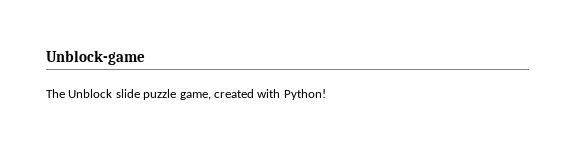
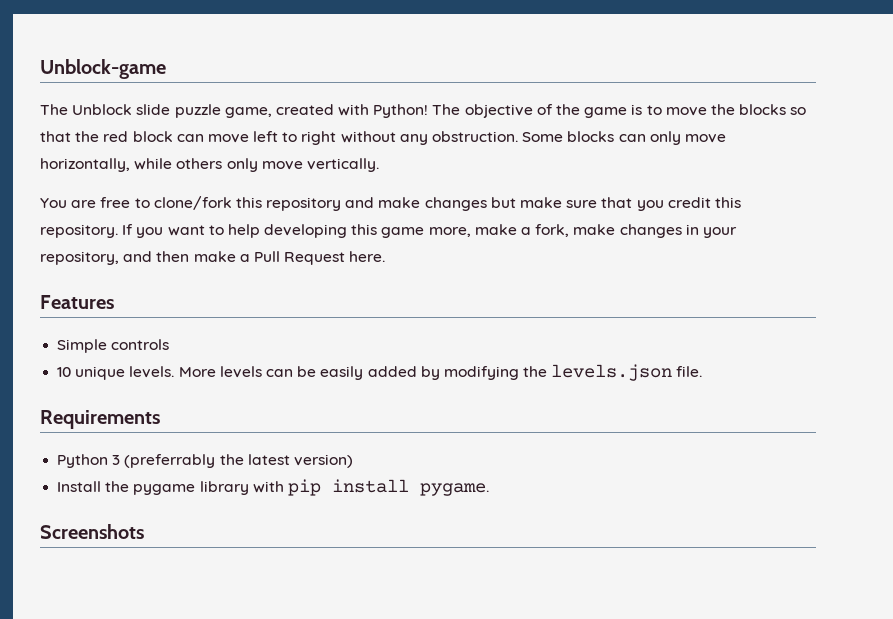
+ The objective of the game is to move the blocks so that the red block can move left to right without any obstruction. Some blocks can only move horizontally, while others only move vertically.
+ You are free to clone/fork this repository and make changes but make sure that you credit this repository. If you want to help developing this game more, make a fork, make changes in your repository, and then make a Pull Request here.
+ Features
+ Simple controls
+ 10 unique levels. More levels can be easily added by modifying the levels.json file.
+ Requirements
+ Python 3 (preferrably the latest version)
+ Install the pygame library with pip install pygame.
+ Screenshots

